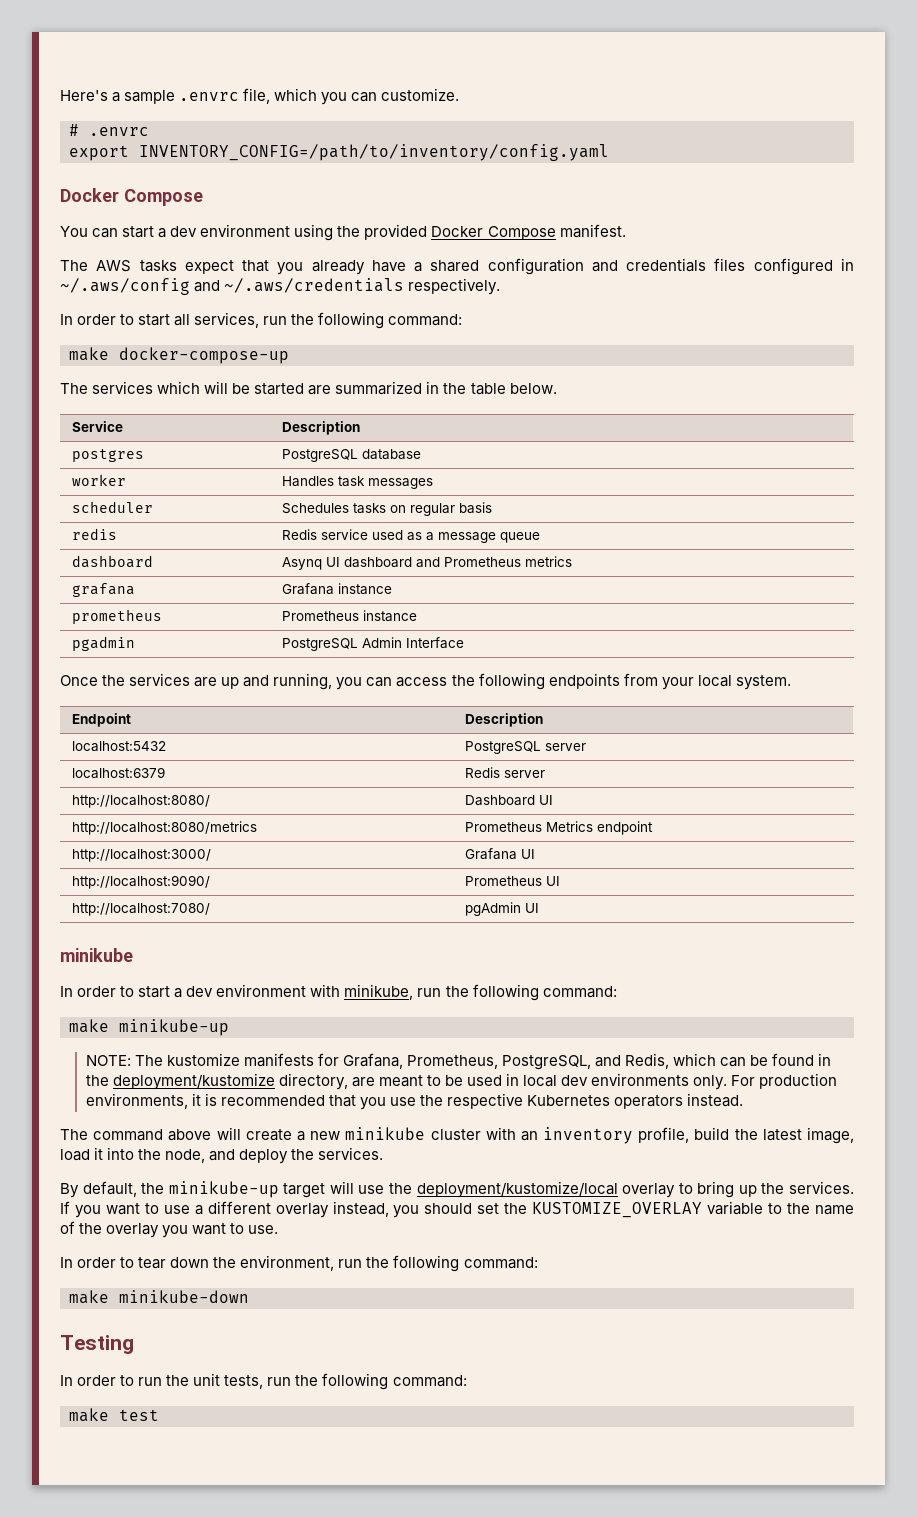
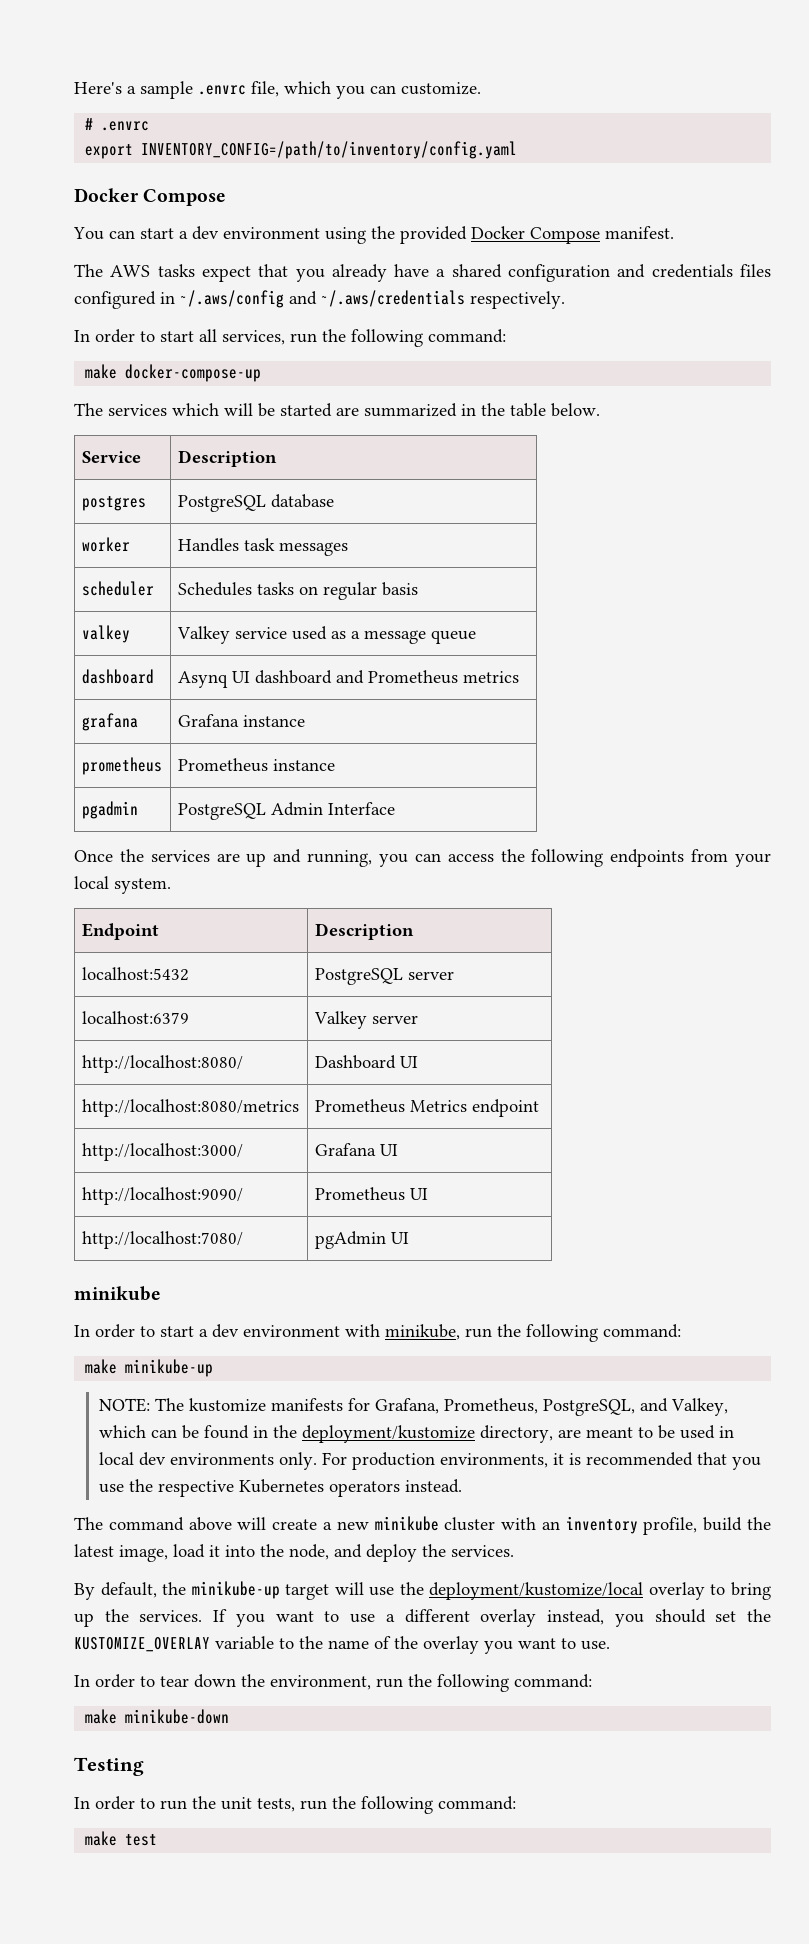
- redis | Redis service used as a message queue
+ valkey | Valkey service used as a message queue
- localhost:6379 | Redis server
+ localhost:6379 | Valkey server
- NOTE: The kustomize manifests for Grafana, Prometheus, PostgreSQL, and Redis, which can be found in the deployment/kustomize directory, are meant to be used in local dev environments only.
+ NOTE: The kustomize manifests for Grafana, Prometheus, PostgreSQL, and Valkey, which can be found in the deployment/kustomize directory, are meant to be used in local dev environments only.

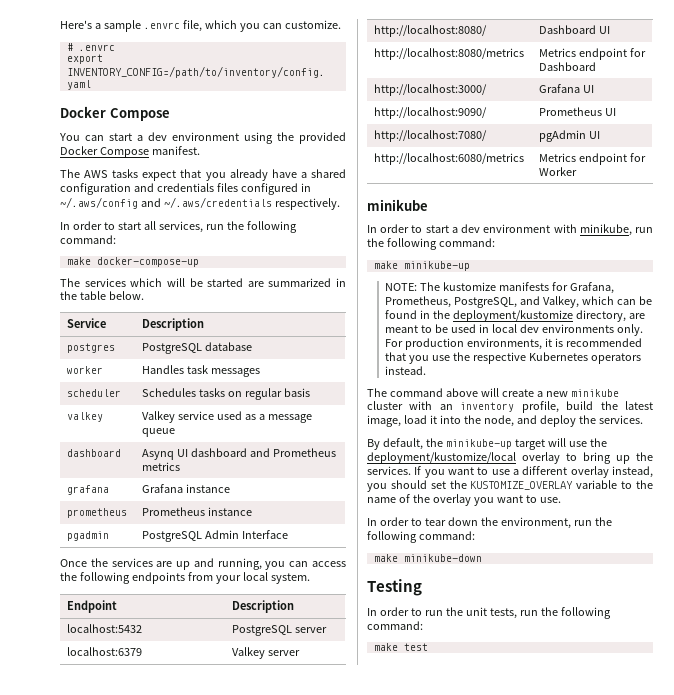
- http://localhost:8080/metrics | Prometheus Metrics endpoint
+ http://localhost:8080/metrics | Metrics endpoint for Dashboard
+ http://localhost:6080/metrics | Metrics endpoint for Worker

